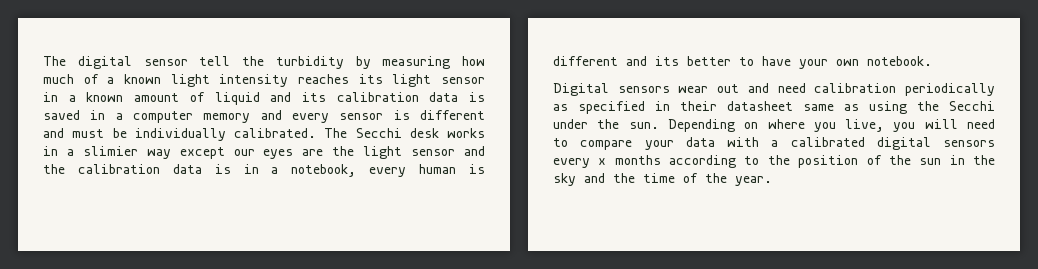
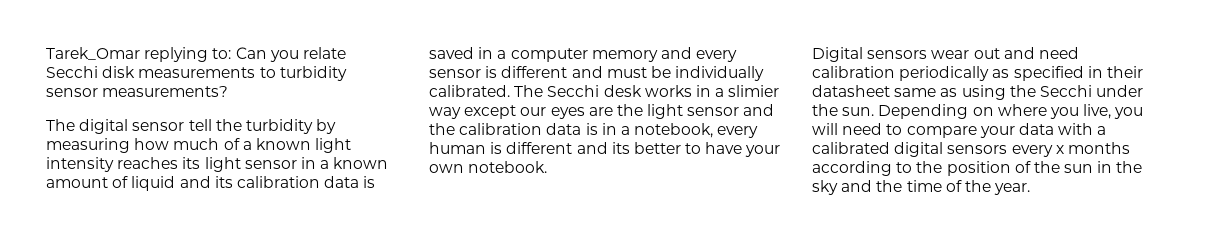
+ Tarek_Omar replying to: Can you relate Secchi disk measurements to turbidity sensor measurements?

